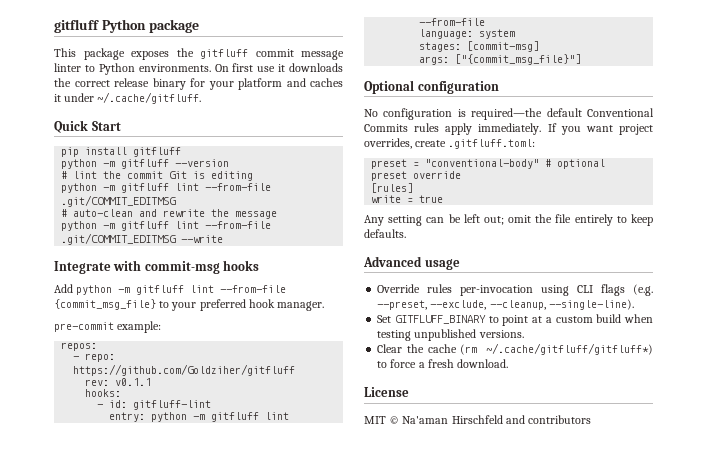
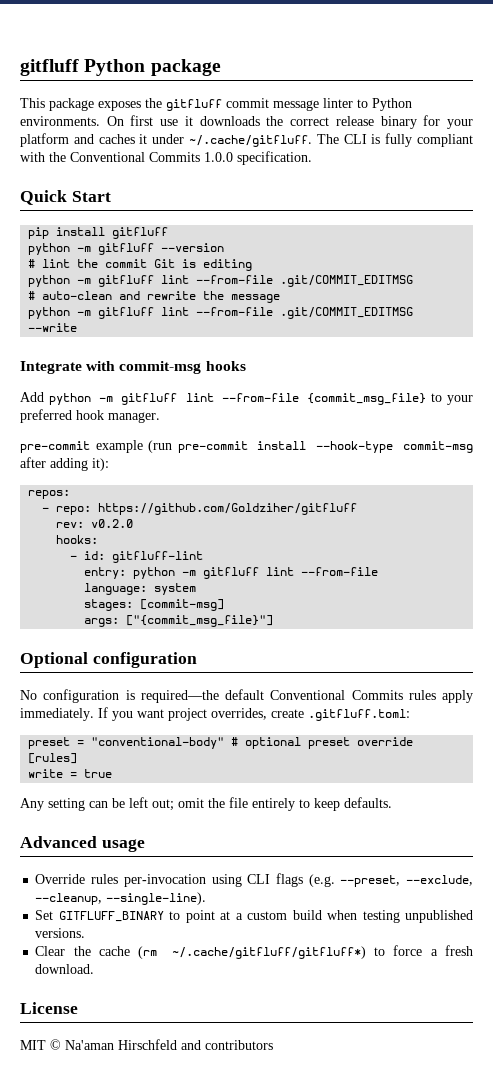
- On first use it downloads the correct release binary for your platform and caches it under ~/.cache/gitfluff.
+ On first use it downloads the correct release binary for your platform and caches it under ~/.cache/gitfluff. The CLI is fully compliant with the Conventional Commits 1.0.0 specification.
- pre-commit example:
+ pre-commit example (run pre-commit install --hook-type commit-msg after adding it):
- rev: v0.1.1
+ rev: v0.2.0

